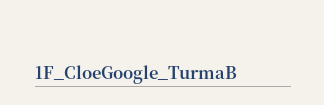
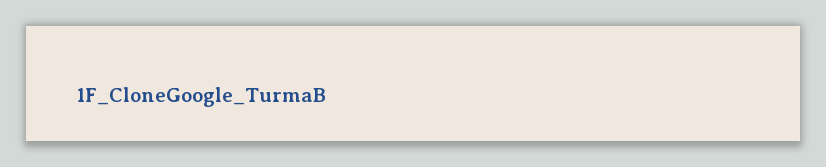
- 1F_CloeGoogle_TurmaB
+ 1F_CloneGoogle_TurmaB

